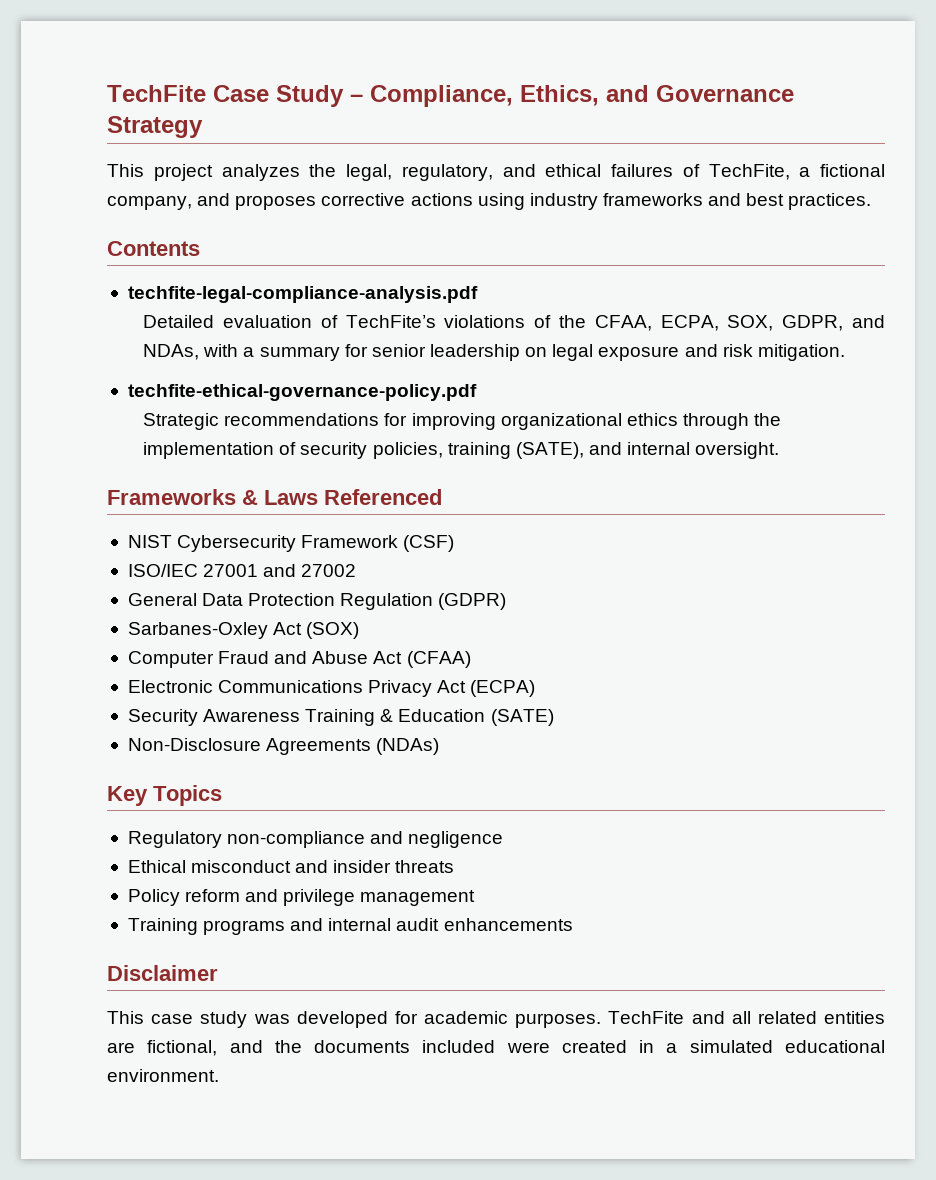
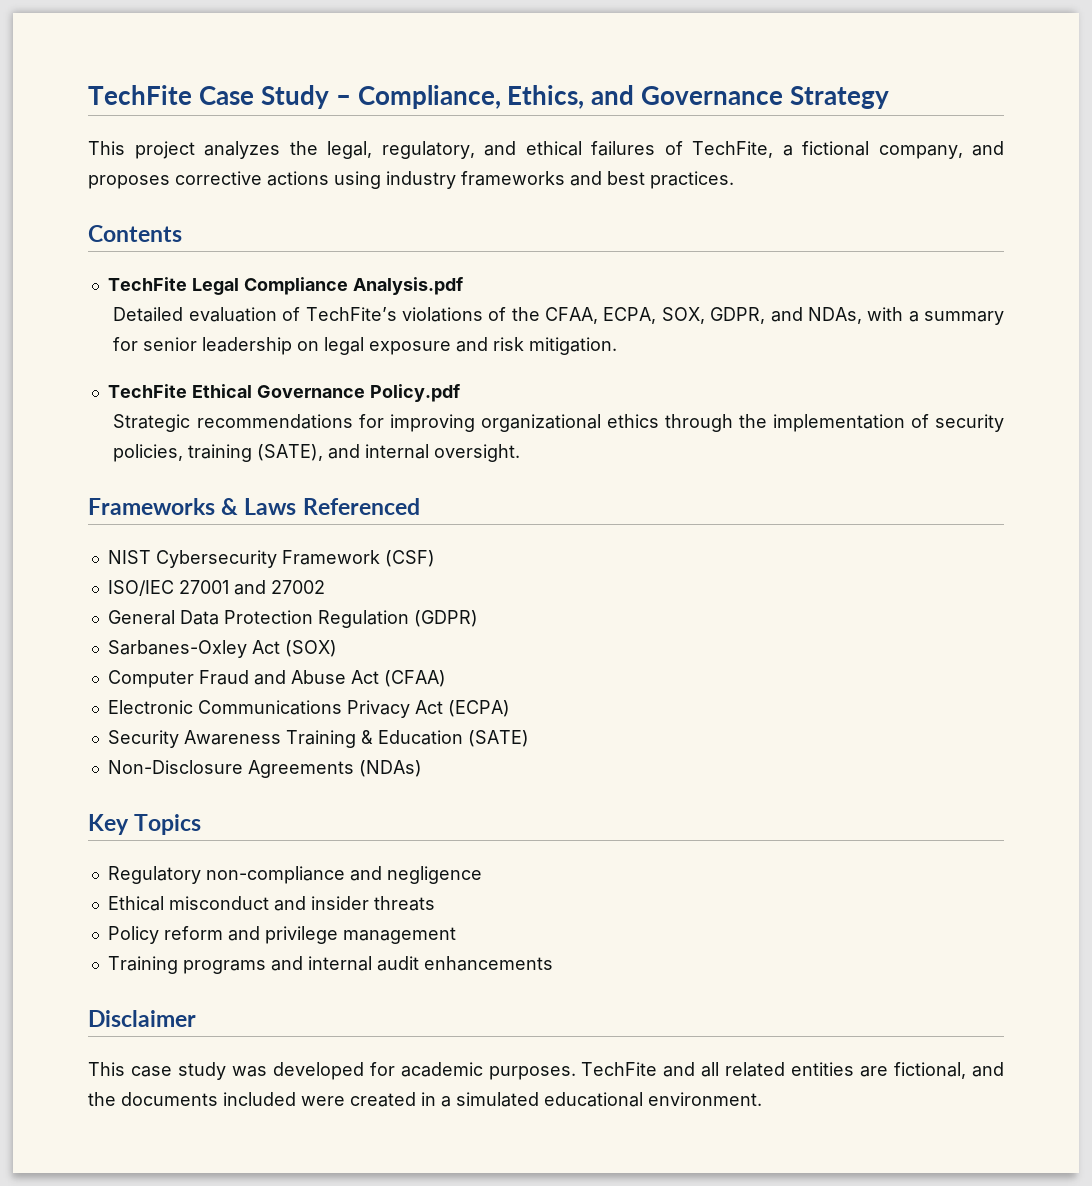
- techfite-legal-compliance-analysis.pdf
+ TechFite Legal Compliance Analysis.pdf
- techfite-ethical-governance-policy.pdf
+ TechFite Ethical Governance Policy.pdf

